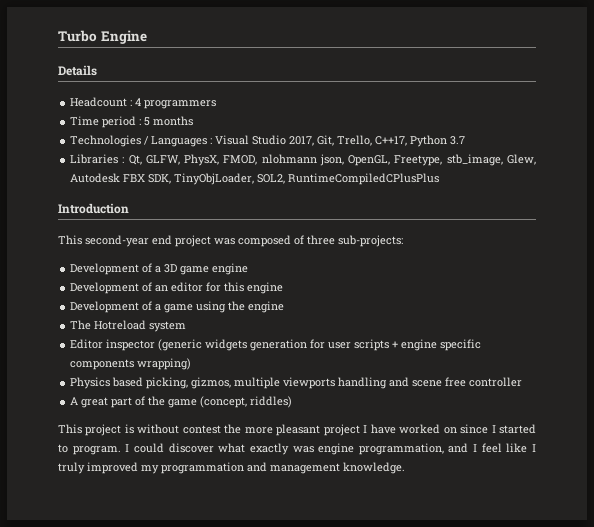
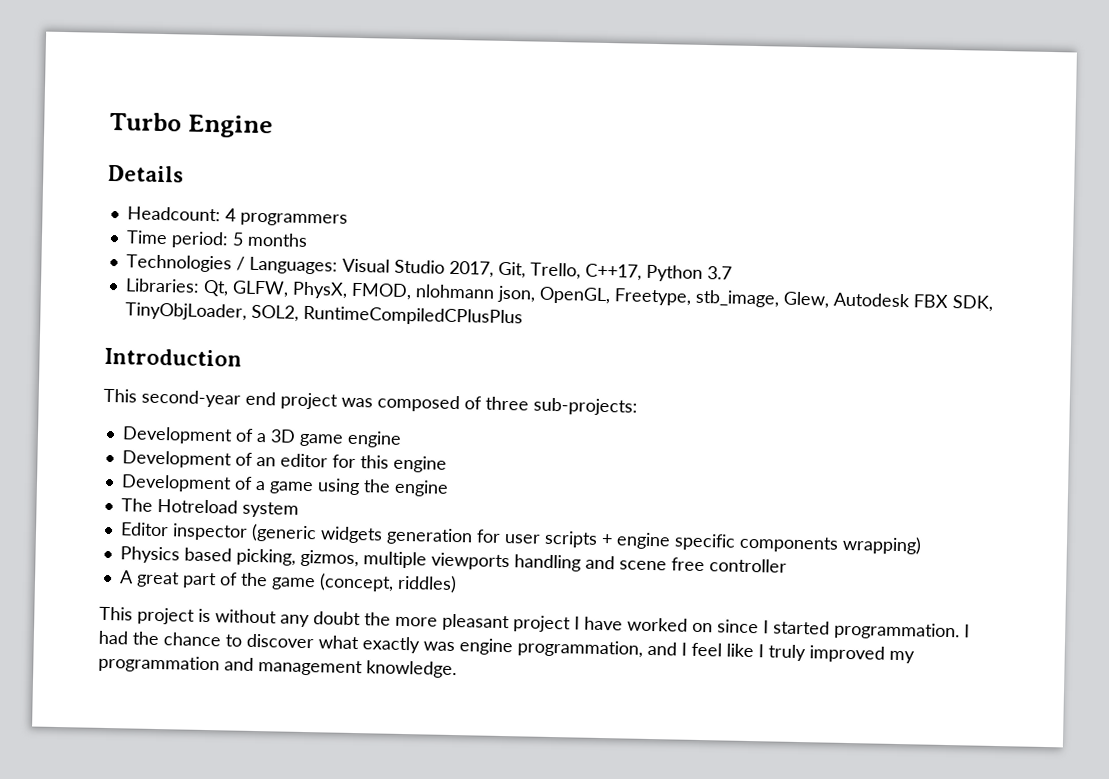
- Headcount : 4 programmers
+ Headcount: 4 programmers
- Time period : 5 months
+ Time period: 5 months
- Technologies / Languages : Visual Studio 2017, Git, Trello, C++17, Python 3.7
+ Technologies / Languages: Visual Studio 2017, Git, Trello, C++17, Python 3.7
- Libraries : Qt, GLFW, PhysX, FMOD, nlohmann json, OpenGL, Freetype, stb_image, Glew, Autodesk FBX SDK, TinyObjLoader, SOL2, RuntimeCompiledCPlusPlus
+ Libraries: Qt, GLFW, PhysX, FMOD, nlohmann json, OpenGL, Freetype, stb_image, Glew, Autodesk FBX SDK, TinyObjLoader, SOL2, RuntimeCompiledCPlusPlus
- This project is without contest the more pleasant project I have worked on since I started to program. I could discover what exactly was engine programmation, and I feel like I truly improved my programmation and management knowledge.
+ This project is without any doubt the more pleasant project I have worked on since I started programmation. I had the chance to discover what exactly was engine programmation, and I feel like I truly improved my programmation and management knowledge.

